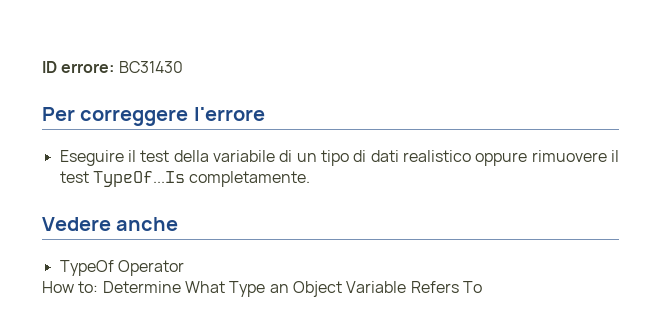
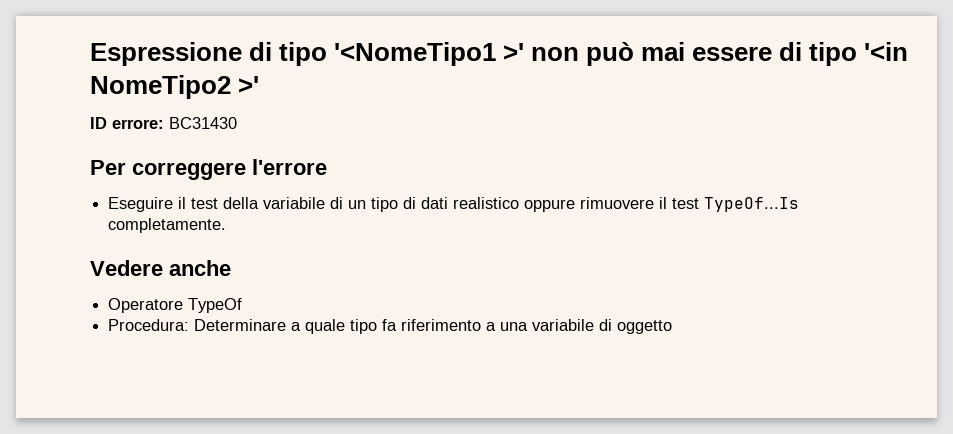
+ Espressione di tipo '<NomeTipo1 >' non può mai essere di tipo '<in NomeTipo2 >'
- TypeOf Operator
- How to: Determine What Type an Object Variable Refers To
+ Operatore TypeOf
+ Procedura: Determinare a quale tipo fa riferimento a una variabile di oggetto

